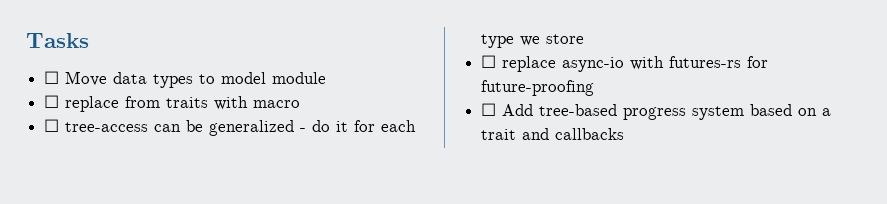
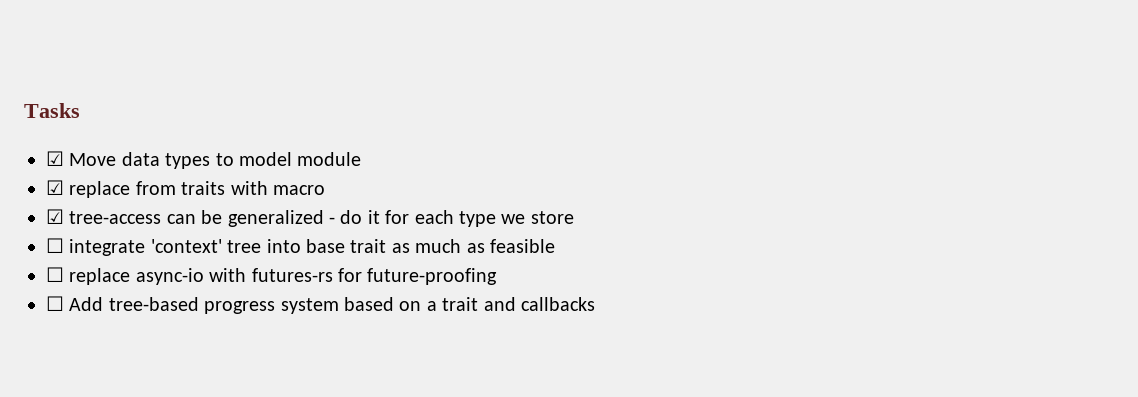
- ☐ Move data types to model module
+ ☑ Move data types to model module
- ☐ replace from traits with macro
+ ☑ replace from traits with macro
- ☐ tree-access can be generalized - do it for each type we store
+ ☑ tree-access can be generalized - do it for each type we store
+ ☐ integrate 'context' tree into base trait as much as feasible

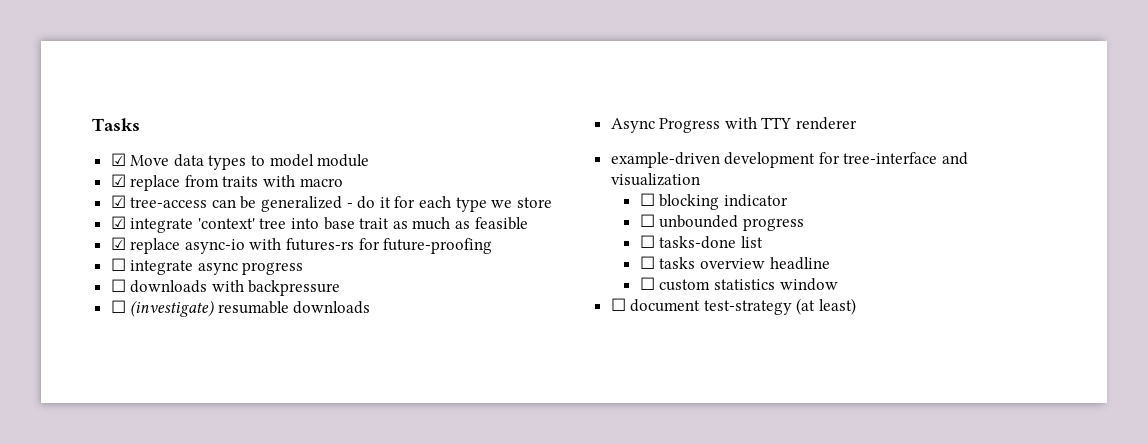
- ☐ integrate 'context' tree into base trait as much as feasible
+ ☑ integrate 'context' tree into base trait as much as feasible
- ☐ replace async-io with futures-rs for future-proofing
+ ☑ replace async-io with futures-rs for future-proofing
- ☐ Add tree-based progress system based on a trait and callbacks
+ ☐ integrate async progress
+ ☐ downloads with backpressure
+ ☐ (investigate) resumable downloads
+ Async Progress with TTY renderer
+ example-driven development for tree-interface and visualization
+ ☐ blocking indicator
+ ☐ unbounded progress
+ ☐ tasks-done list
+ ☐ tasks overview headline
+ ☐ custom statistics window
+ ☐ document test-strategy (at least)

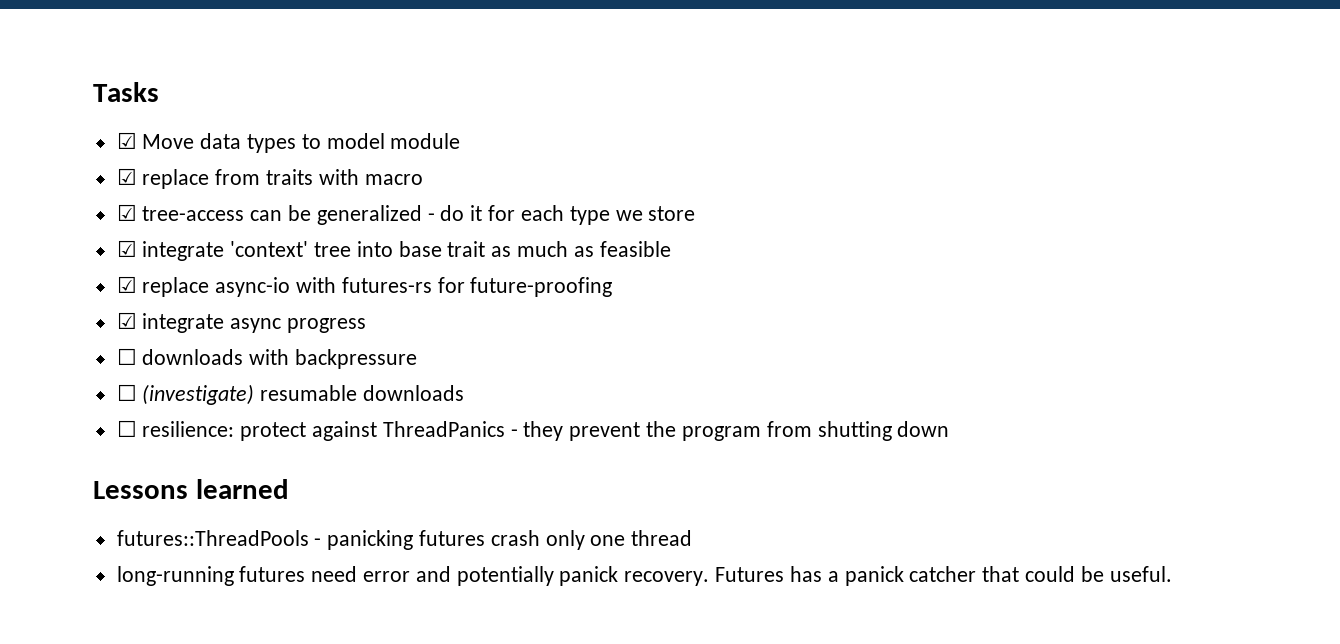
- ☐ integrate async progress
+ ☑ integrate async progress
- Async Progress with TTY renderer
- example-driven development for tree-interface and visualization
- ☐ blocking indicator
- ☐ unbounded progress
- ☐ tasks-done list
- ☐ tasks overview headline
- ☐ custom statistics window
- ☐ document test-strategy (at least)
+ ☐ resilience: protect against ThreadPanics - they prevent the program from shutting down
+ Lessons learned
+ futures::ThreadPools - panicking futures crash only one thread
+ long-running futures need error and potentially panick recovery. Futures has a panick catcher that could be useful.

